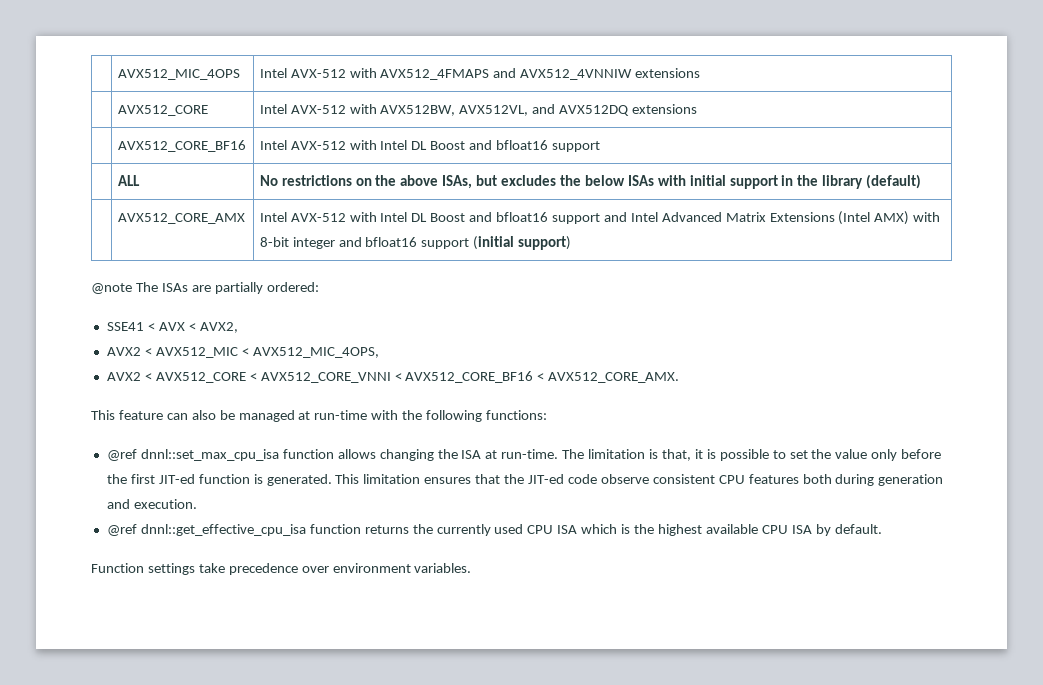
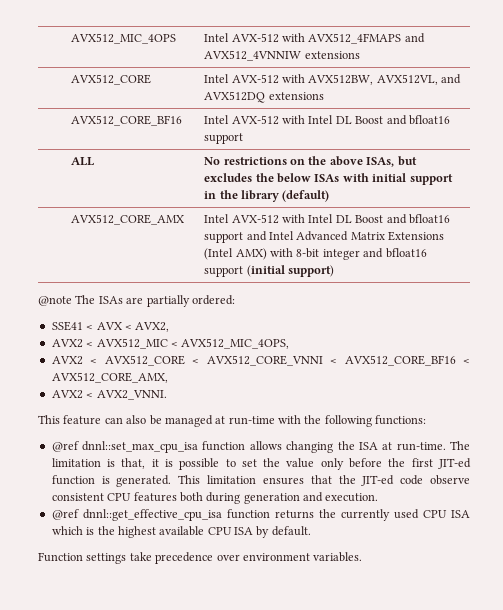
- AVX2 < AVX512_CORE < AVX512_CORE_VNNI < AVX512_CORE_BF16 < AVX512_CORE_AMX.
+ AVX2 < AVX512_CORE < AVX512_CORE_VNNI < AVX512_CORE_BF16 < AVX512_CORE_AMX,
+ AVX2 < AVX2_VNNI.

